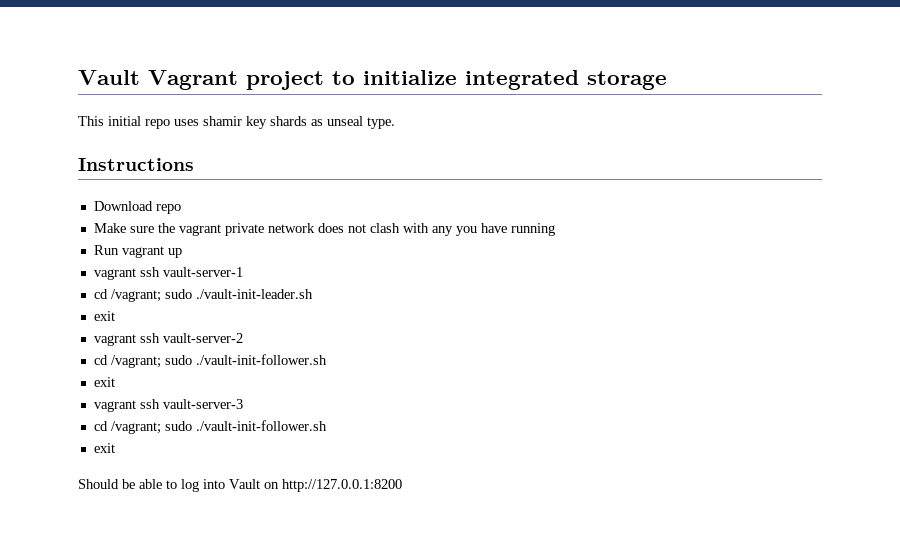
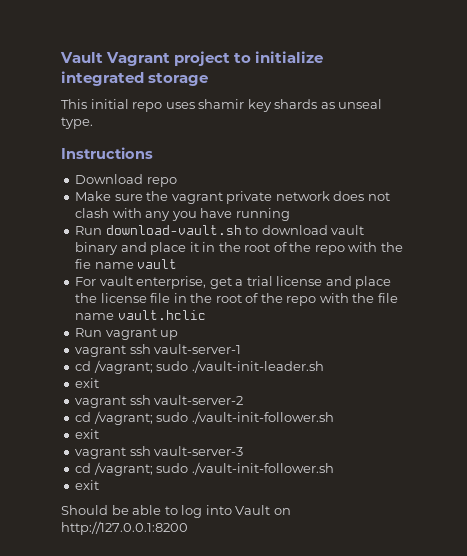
+ Run download-vault.sh to download vault binary and place it in the root of the repo with the fie name vault
+ For vault enterprise, get a trial license and place the license file in the root of the repo with the file name vault.hclic

